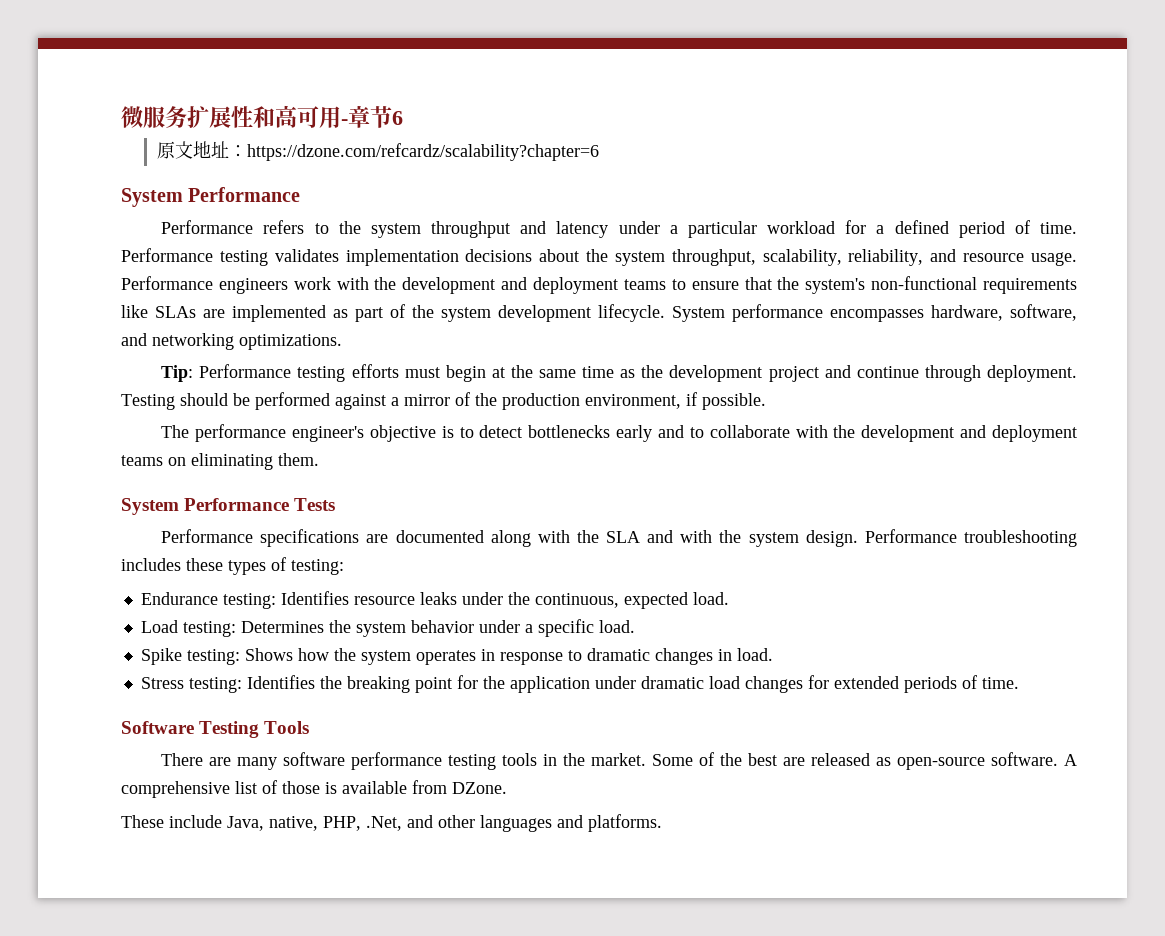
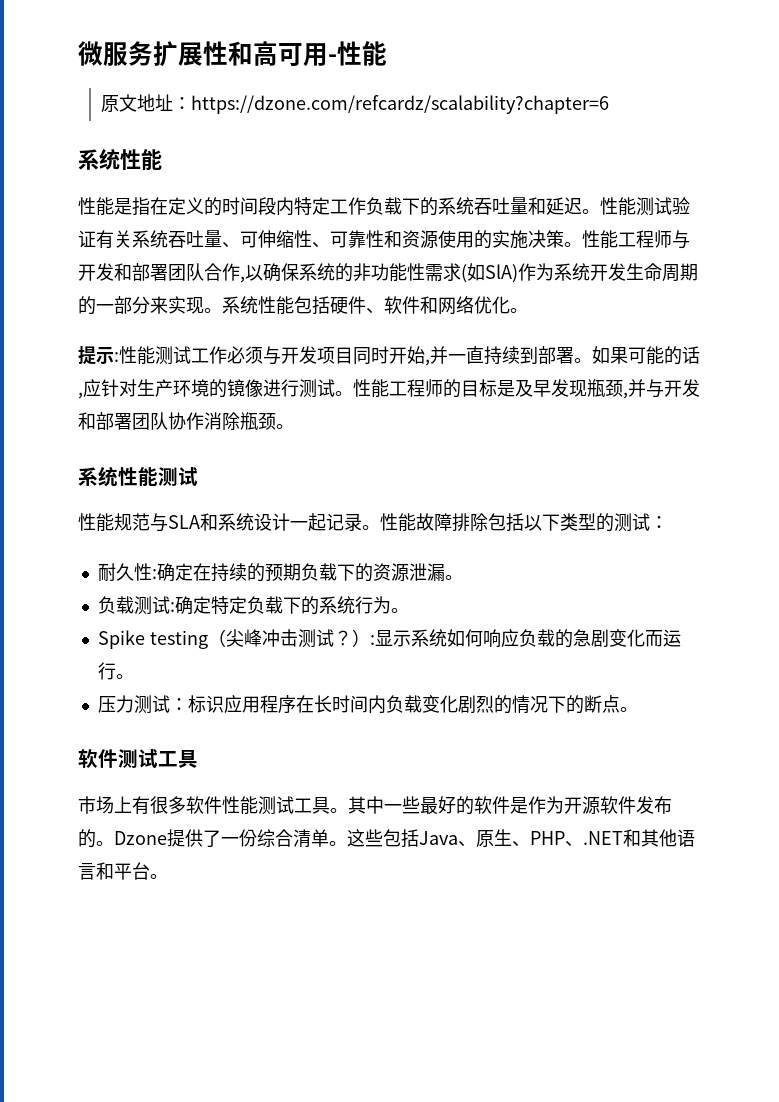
- 微服务扩展性和高可用-章节6
+ 微服务扩展性和高可用-性能
  原文地址：https://dzone.com/refcardz/scalability?chapter=6
- System Performance
- Performance refers to the system throughput and latency under a particular workload for a defined period of time. Performance testing validates implementation decisions about the system throughput, scalability, reliability, and resource usage. Performance engineers work with the development and deployment teams to ensure that the system's non-functional requirements like SLAs are implemented as part of the system development lifecycle. System performance encompasses hardware, software, and networking optimizations.
- Tip: Performance testing efforts must begin at the same time as the development project and continue through deployment. Testing should be performed against a mirror of the production environment, if possible.
- The performance engineer's objective is to detect bottlenecks early and to collaborate with the development and deployment teams on eliminating them.
- System Performance Tests
- Performance specifications are documented along with the SLA and with the system design. Performance troubleshooting includes these types of testing:
- Endurance testing: Identifies resource leaks under the continuous, expected load.
- Load testing: Determines the system behavior under a specific load.
- Spike testing: Shows how the system operates in response to dramatic changes in load.
- Stress testing: Identifies the breaking point for the application under dramatic load changes for extended periods of time.
- Software Testing Tools
- There are many software performance testing tools in the market. Some of the best are released as open-source software. A comprehensive list of those is available from DZone.
- These include Java, native, PHP, .Net, and other languages and platforms.
+ 系统性能
+ 性能是指在定义的时间段内特定工作负载下的系统吞吐量和延迟。性能测试验证有关系统吞吐量、可伸缩性、可靠性和资源使用的实施决策。性能工程师与开发和部署团队合作,以确保系统的非功能性需求(如SlA)作为系统开发生命周期的一部分来实现。系统性能包括硬件、软件和网络优化。
+ 提示:性能测试工作必须与开发项目同时开始,并一直持续到部署。如果可能的话,应针对生产环境的镜像进行测试。性能工程师的目标是及早发现瓶颈,并与开发和部署团队协作消除瓶颈。
+ 系统性能测试
+ 性能规范与SLA和系统设计一起记录。性能故障排除包括以下类型的测试：
+ 耐久性:确定在持续的预期负载下的资源泄漏。
+ 负载测试:确定特定负载下的系统行为。
+ Spike testing（尖峰冲击测试？）:显示系统如何响应负载的急剧变化而运行。
+ 压力测试：标识应用程序在长时间内负载变化剧烈的情况下的断点。
+ 软件测试工具
+ 市场上有很多软件性能测试工具。其中一些最好的软件是作为开源软件发布的。Dzone提供了一份综合清单。这些包括Java、原生、PHP、.NET和其他语言和平台。

